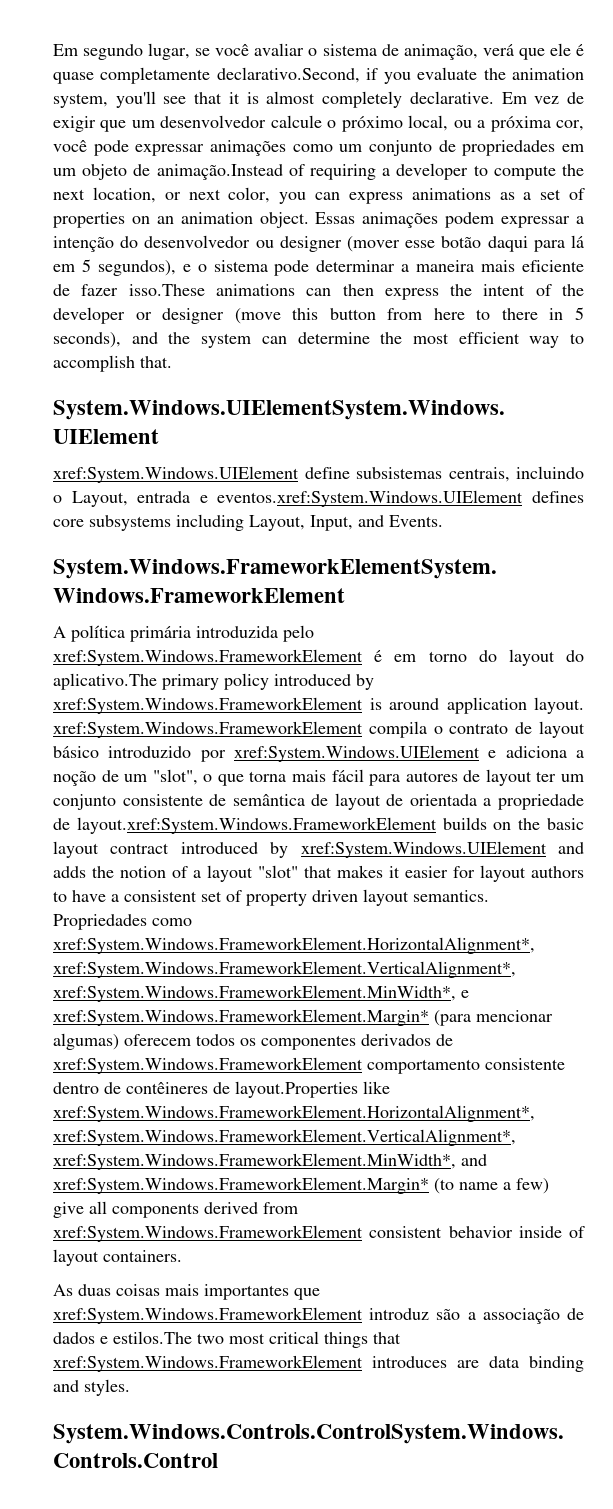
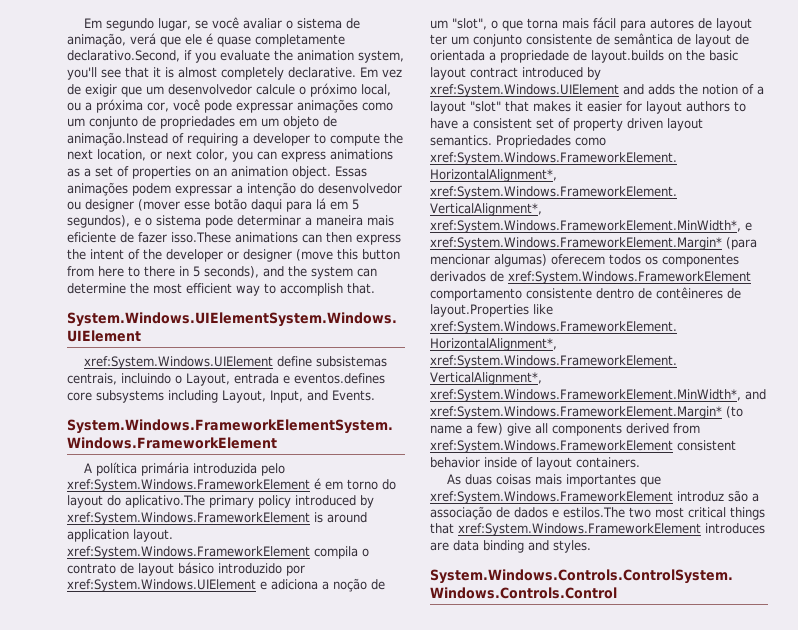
- xref:System.Windows.UIElement define subsistemas centrais, incluindo o Layout, entrada e eventos.xref:System.Windows.UIElement defines core subsystems including Layout, Input, and Events.
+ xref:System.Windows.UIElement define subsistemas centrais, incluindo o Layout, entrada e eventos.defines core subsystems including Layout, Input, and Events.
- A política primária introduzida pelo xref:System.Windows.FrameworkElement é em torno do layout do aplicativo.The primary policy introduced by xref:System.Windows.FrameworkElement is around application layout. xref:System.Windows.FrameworkElement compila o contrato de layout básico introduzido por xref:System.Windows.UIElement e adiciona a noção de um "slot", o que torna mais fácil para autores de layout ter um conjunto consistente de semântica de layout de orientada a propriedade de layout.xref:System.Windows.FrameworkElement builds on the basic layout contract introduced by xref:System.Windows.UIElement and adds the notion of a layout "slot" that makes it easier for layout authors to have a consistent set of property driven layout semantics.
+ A política primária introduzida pelo xref:System.Windows.FrameworkElement é em torno do layout do aplicativo.The primary policy introduced by xref:System.Windows.FrameworkElement is around application layout. xref:System.Windows.FrameworkElement compila o contrato de layout básico introduzido por xref:System.Windows.UIElement e adiciona a noção de um "slot", o que torna mais fácil para autores de layout ter um conjunto consistente de semântica de layout de orientada a propriedade de layout.builds on the basic layout contract introduced by xref:System.Windows.UIElement and adds the notion of a layout "slot" that makes it easier for layout authors to have a consistent set of property driven layout semantics.

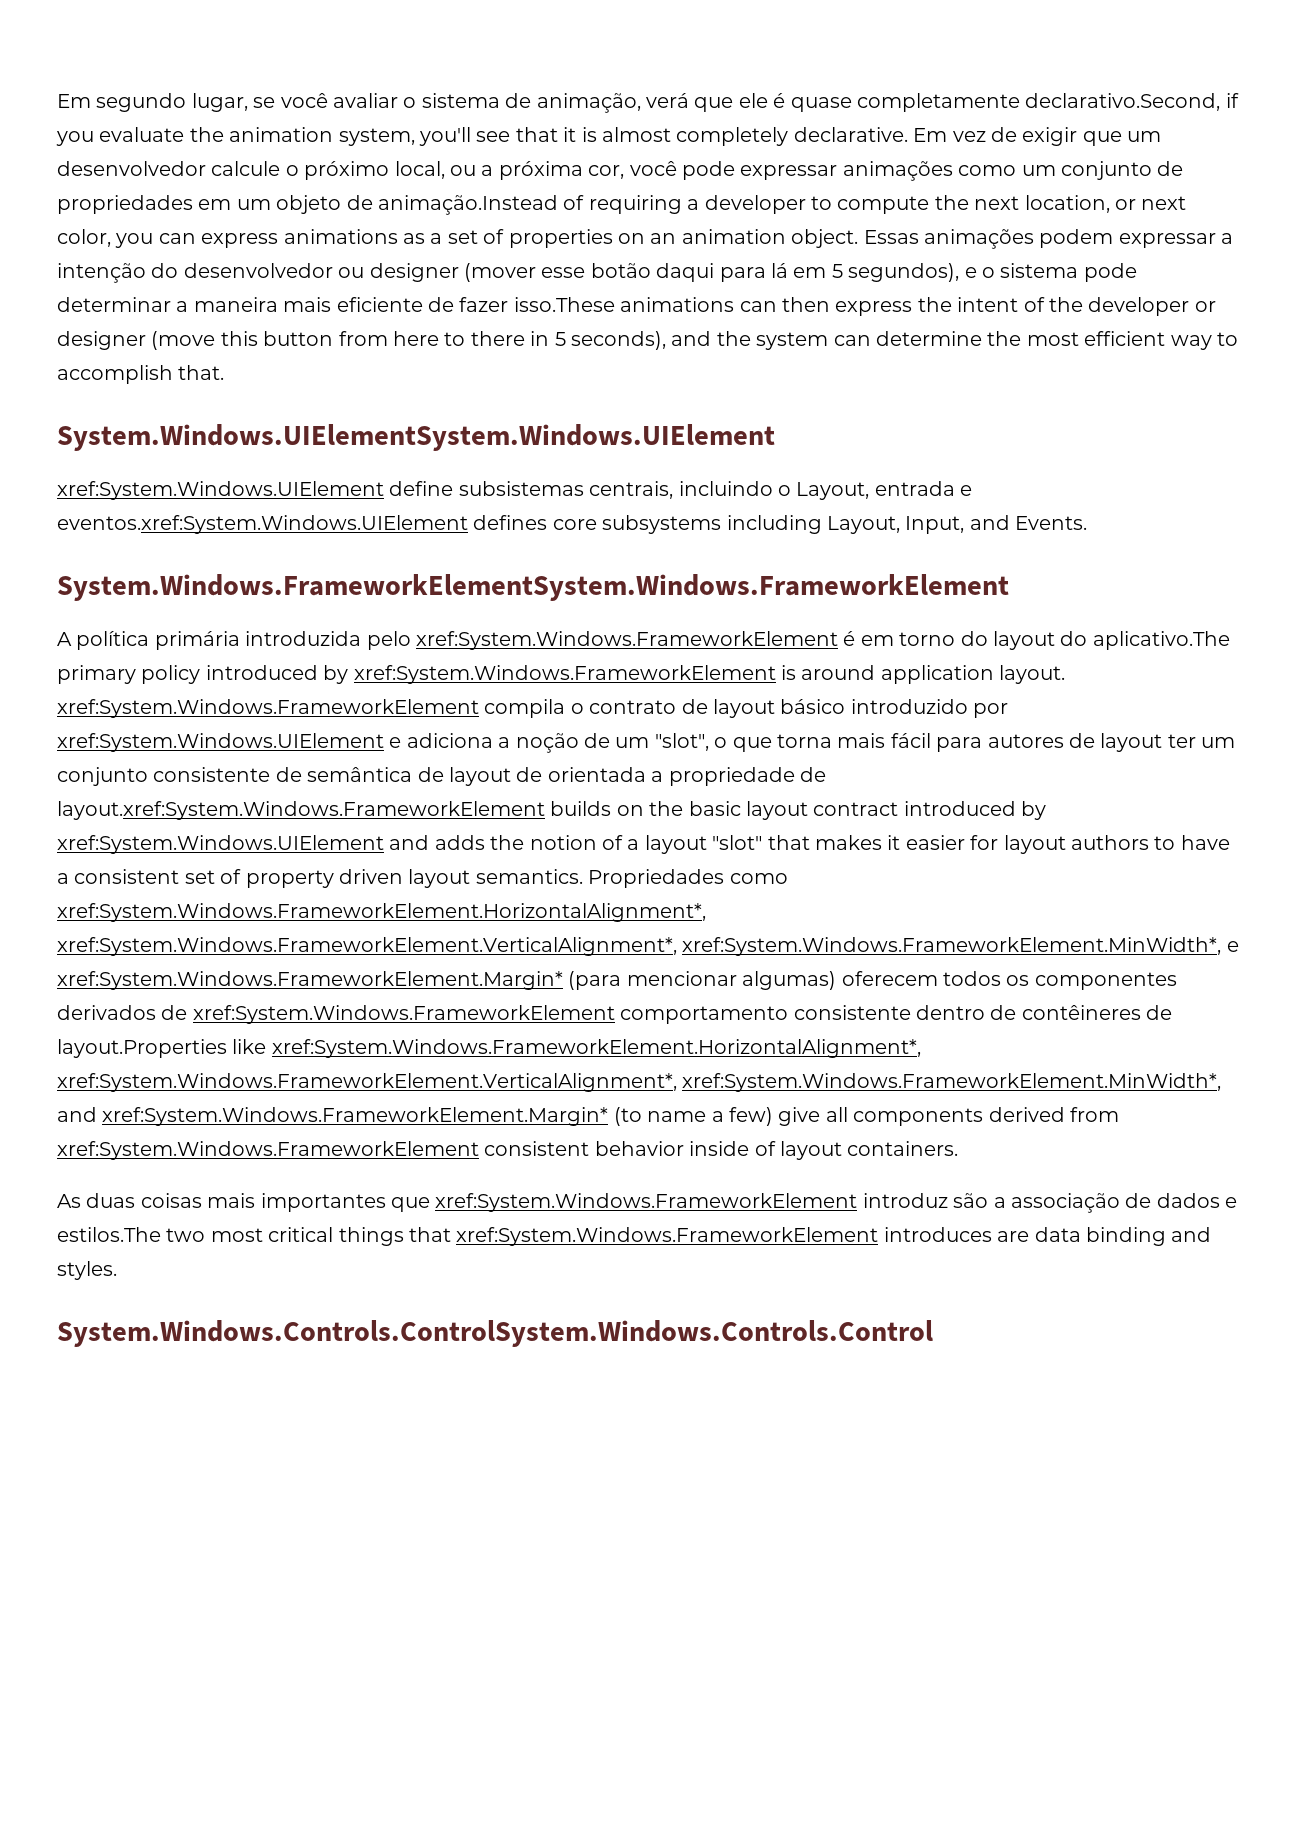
- xref:System.Windows.UIElement define subsistemas centrais, incluindo o Layout, entrada e eventos.defines core subsystems including Layout, Input, and Events.
+ xref:System.Windows.UIElement define subsistemas centrais, incluindo o Layout, entrada e eventos.xref:System.Windows.UIElement defines core subsystems including Layout, Input, and Events.
- A política primária introduzida pelo xref:System.Windows.FrameworkElement é em torno do layout do aplicativo.The primary policy introduced by xref:System.Windows.FrameworkElement is around application layout. xref:System.Windows.FrameworkElement compila o contrato de layout básico introduzido por xref:System.Windows.UIElement e adiciona a noção de um "slot", o que torna mais fácil para autores de layout ter um conjunto consistente de semântica de layout de orientada a propriedade de layout.builds on the basic layout contract introduced by xref:System.Windows.UIElement and adds the notion of a layout "slot" that makes it easier for layout authors to have a consistent set of property driven layout semantics.
+ A política primária introduzida pelo xref:System.Windows.FrameworkElement é em torno do layout do aplicativo.The primary policy introduced by xref:System.Windows.FrameworkElement is around application layout. xref:System.Windows.FrameworkElement compila o contrato de layout básico introduzido por xref:System.Windows.UIElement e adiciona a noção de um "slot", o que torna mais fácil para autores de layout ter um conjunto consistente de semântica de layout de orientada a propriedade de layout.xref:System.Windows.FrameworkElement builds on the basic layout contract introduced by xref:System.Windows.UIElement and adds the notion of a layout "slot" that makes it easier for layout authors to have a consistent set of property driven layout semantics.

